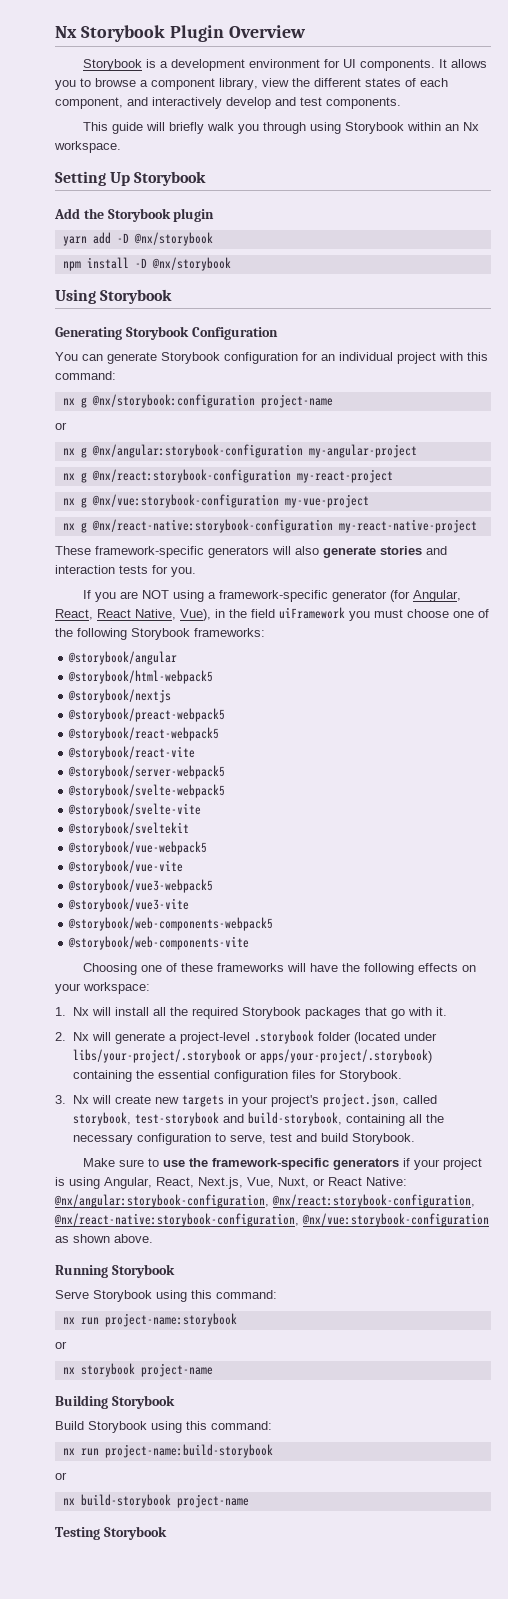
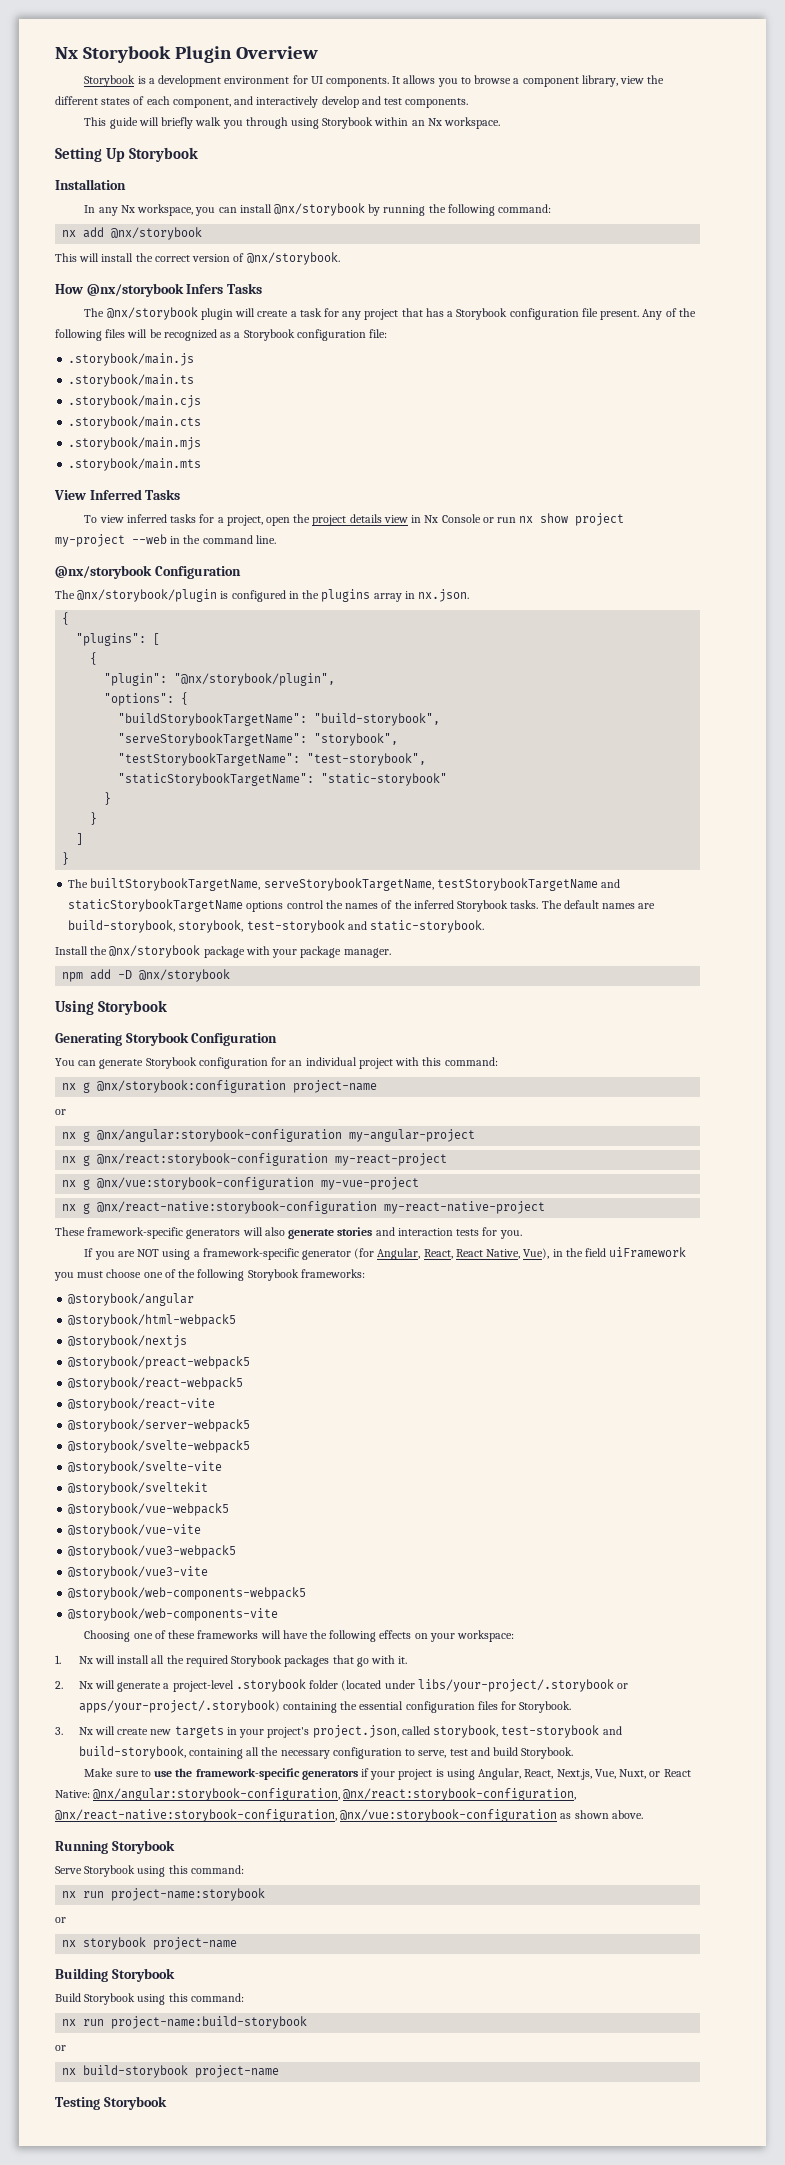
- Add the Storybook plugin
- yarn add -D @nx/storybook
+ Installation
+ In any Nx workspace, you can install @nx/storybook by running the following command:
+ nx add @nx/storybook
+ This will install the correct version of @nx/storybook.
+ How @nx/storybook Infers Tasks
+ The @nx/storybook plugin will create a task for any project that has a Storybook configuration file present. Any of the following files will be recognized as a Storybook configuration file:
+ .storybook/main.js
+ .storybook/main.ts
+ .storybook/main.cjs
+ .storybook/main.cts
+ .storybook/main.mjs
+ .storybook/main.mts
+ View Inferred Tasks
+ To view inferred tasks for a project, open the project details view in Nx Console or run nx show project my-project --web in the command line.
+ @nx/storybook Configuration
+ The @nx/storybook/plugin is configured in the plugins array in nx.json.
+ {
+ "plugins": [
+ {
+ "plugin": "@nx/storybook/plugin",
+ "options": {
+ "buildStorybookTargetName": "build-storybook",
+ "serveStorybookTargetName": "storybook",
+ "testStorybookTargetName": "test-storybook",
+ "staticStorybookTargetName": "static-storybook"
+ }
+ }
+ ]
+ }
+ The builtStorybookTargetName, serveStorybookTargetName, testStorybookTargetName and staticStorybookTargetName options control the names of the inferred Storybook tasks. The default names are build-storybook, storybook, test-storybook and static-storybook.
+ Install the @nx/storybook package with your package manager.
- npm install -D @nx/storybook
+ npm add -D @nx/storybook

